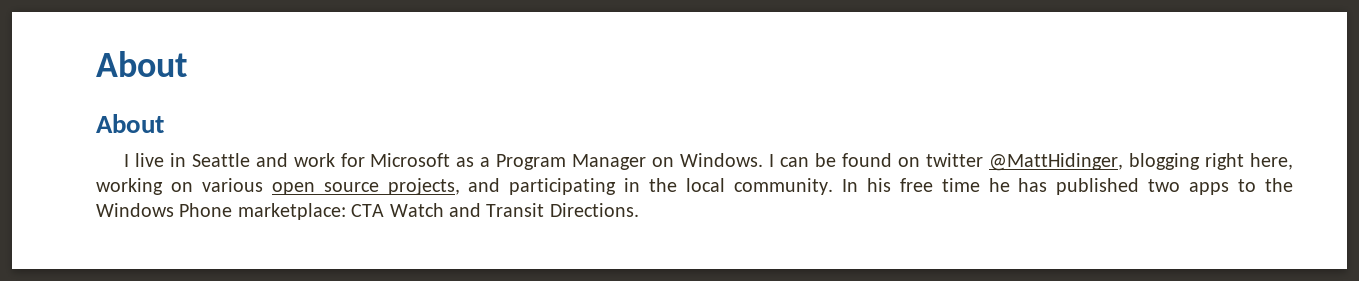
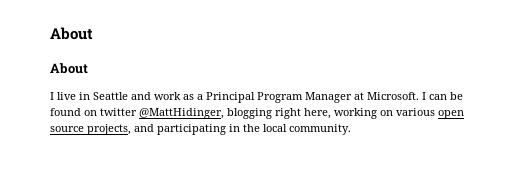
- I live in Seattle and work for Microsoft as a Program Manager on Windows.
+ I live in Seattle and work as a Principal Program Manager at Microsoft.
- In his free time he has published two apps to the Windows Phone marketplace: CTA Watch and Transit Directions.

